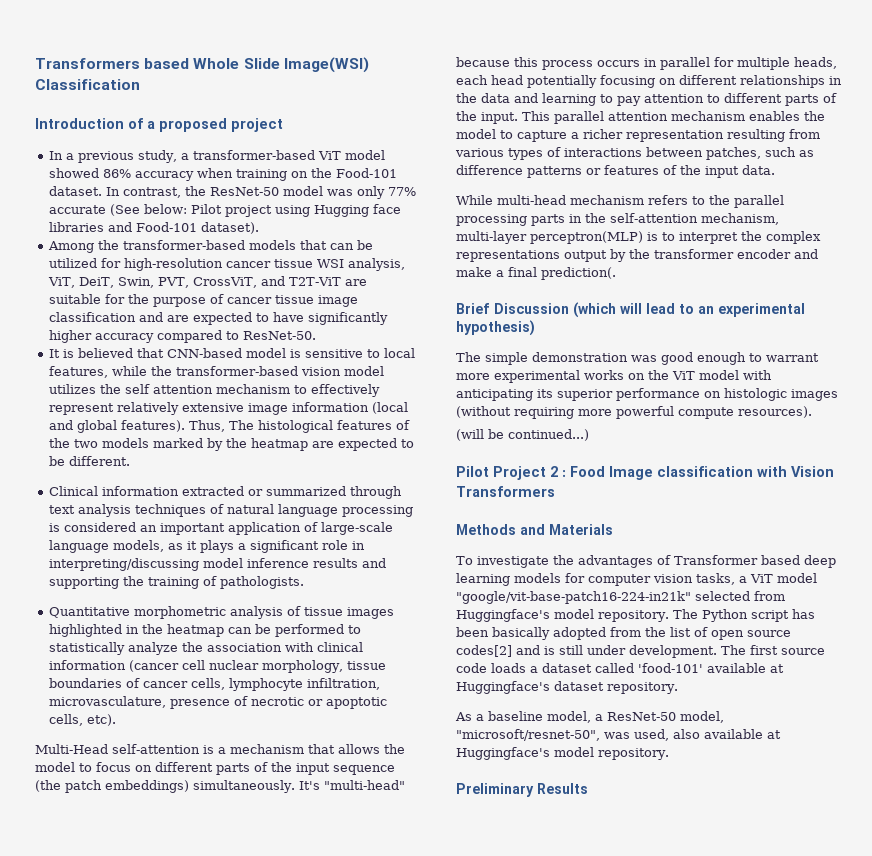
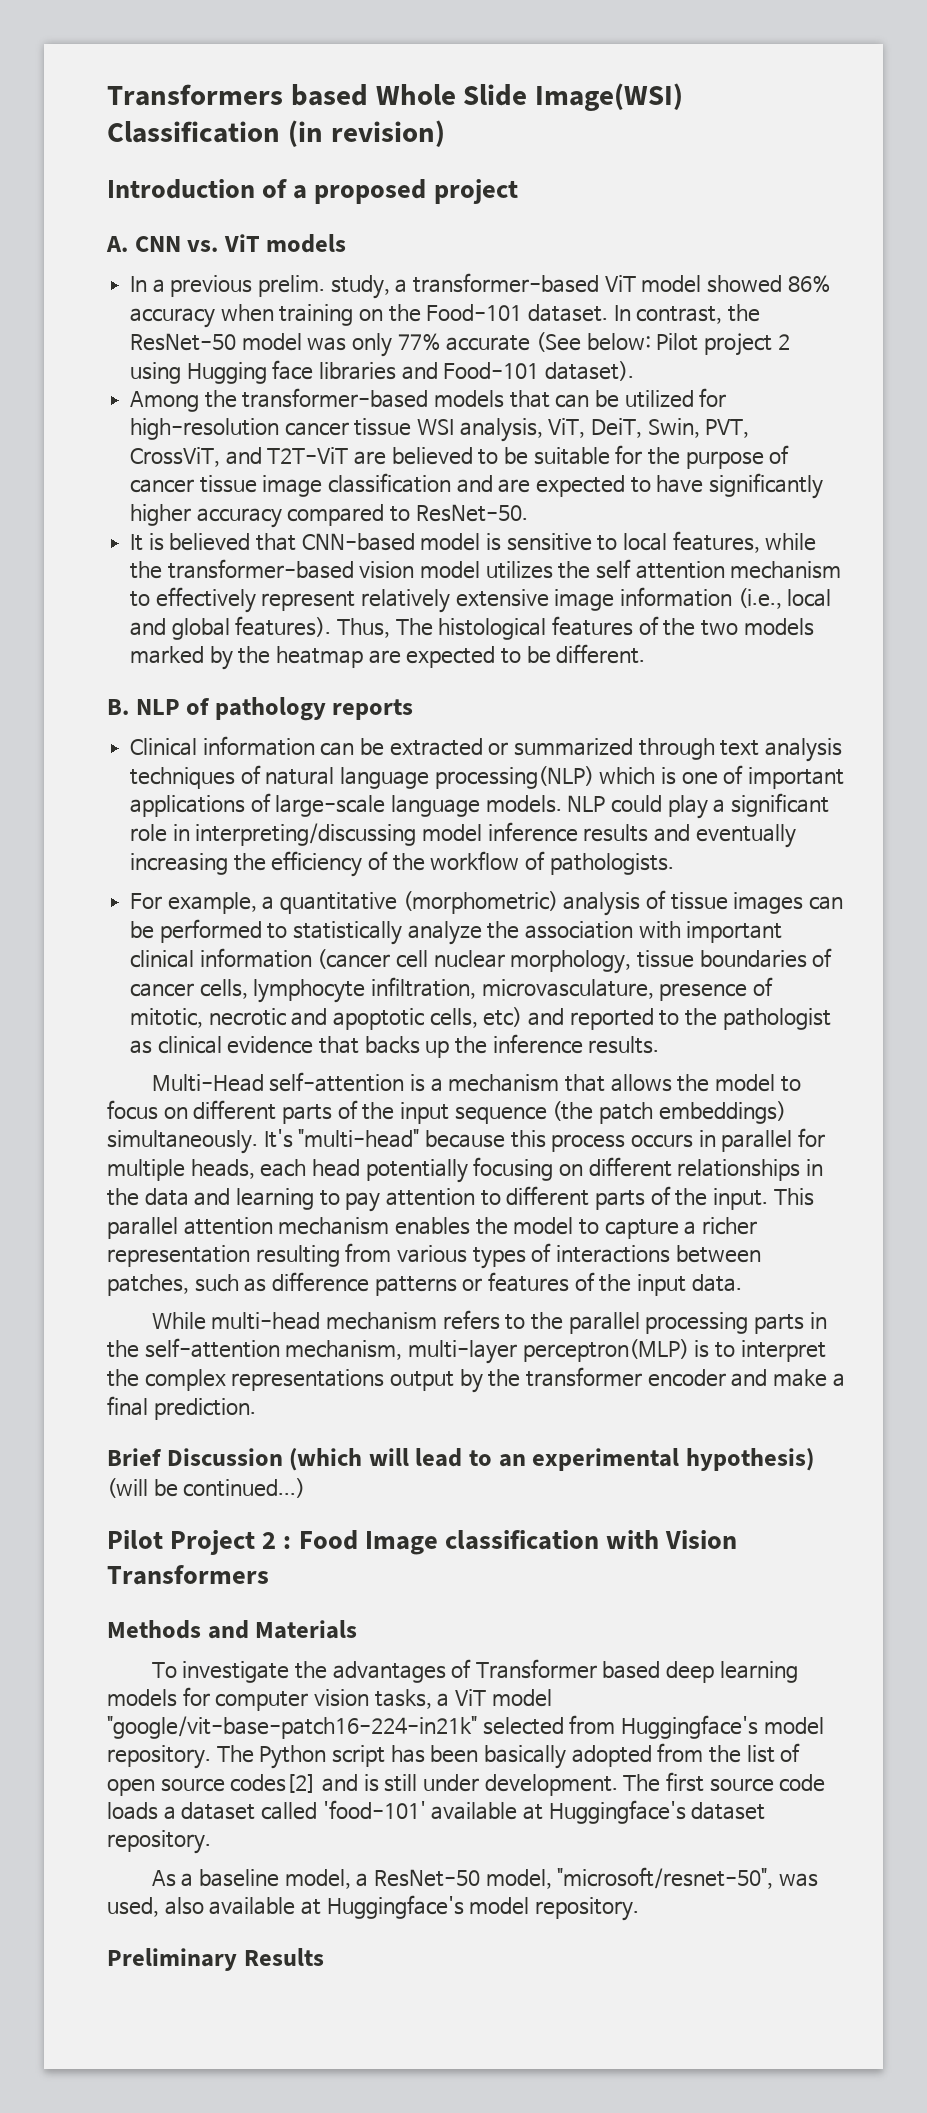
- Transformers based Whole Slide Image(WSI) Classification
+ Transformers based Whole Slide Image(WSI) Classification (in revision)
+ A. CNN vs. ViT models
- In a previous study, a transformer-based ViT model showed 86% accuracy when training on the Food-101 dataset.
+ In a previous prelim. study, a transformer-based ViT model showed 86% accuracy when training on the Food-101 dataset.
- In contrast, the ResNet-50 model was only 77% accurate (See below: Pilot project using Hugging face libraries and Food-101 dataset).
+ In contrast, the ResNet-50 model was only 77% accurate (See below: Pilot project 2 using Hugging face libraries and Food-101 dataset).
- Among the transformer-based models that can be utilized for high-resolution cancer tissue WSI analysis, ViT, DeiT, Swin, PVT, CrossViT, and T2T-ViT are suitable for the purpose of cancer tissue image classification and are expected to have significantly higher accuracy compared to ResNet-50.
+ Among the transformer-based models that can be utilized for high-resolution cancer tissue WSI analysis, ViT, DeiT, Swin, PVT, CrossViT, and T2T-ViT are believed to be suitable for the purpose of cancer tissue image classification and are expected to have significantly higher accuracy compared to ResNet-50.
- It is believed that CNN-based model is sensitive to local features, while the transformer-based vision model utilizes the self attention mechanism to effectively represent relatively extensive image information (local and global features).
+ It is believed that CNN-based model is sensitive to local features, while the transformer-based vision model utilizes the self attention mechanism to effectively represent relatively extensive image information (i.e., local and global features).
+ B. NLP of pathology reports
- Clinical information extracted or summarized through text analysis techniques of natural language processing is considered an important application of large-scale language models, as it plays a significant role in interpreting/discussing model inference results and supporting the training of pathologists.
- Quantitative morphometric analysis of tissue images highlighted in the heatmap can be performed to statistically analyze the association with clinical information (cancer cell nuclear morphology, tissue boundaries of cancer cells, lymphocyte infiltration, microvasculature, presence of necrotic or apoptotic cells, etc).
+ Clinical information can be extracted or summarized through text analysis techniques of natural language processing(NLP) which is one of important applications of large-scale language models. NLP could play a significant role in interpreting/discussing model inference results and eventually increasing the efficiency of the workflow of pathologists.
+ For example, a quantitative (morphometric) analysis of tissue images can be performed to statistically analyze the association with important clinical information (cancer cell nuclear morphology, tissue boundaries of cancer cells, lymphocyte infiltration, microvasculature, presence of mitotic, necrotic and apoptotic cells, etc) and reported to the pathologist as clinical evidence that backs up the inference results.
- While multi-head mechanism refers to the parallel processing parts in the self-attention mechanism, multi-layer perceptron(MLP) is to interpret the complex representations output by the transformer encoder and make a final prediction(.
+ While multi-head mechanism refers to the parallel processing parts in the self-attention mechanism, multi-layer perceptron(MLP) is to interpret the complex representations output by the transformer encoder and make a final prediction.
- The simple demonstration was good enough to warrant more experimental works on the ViT model with anticipating its superior performance on histologic images (without requiring more powerful compute resources).

